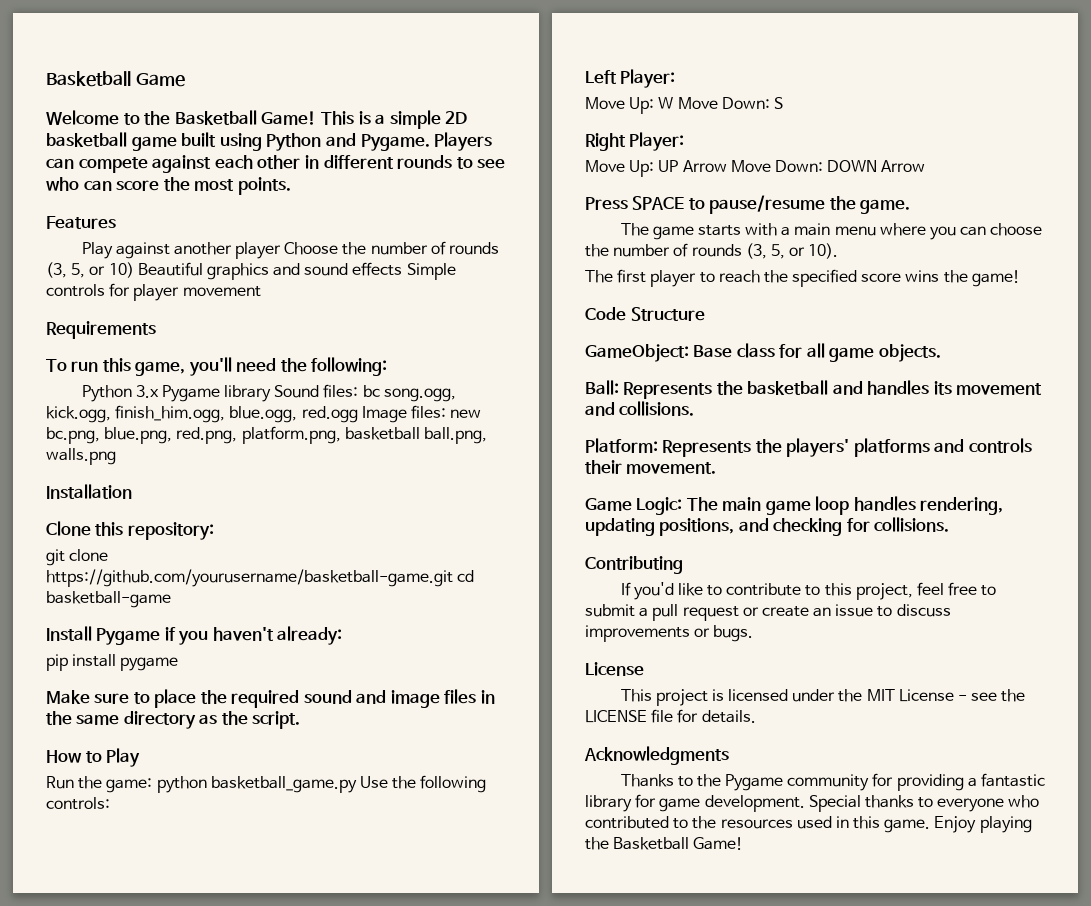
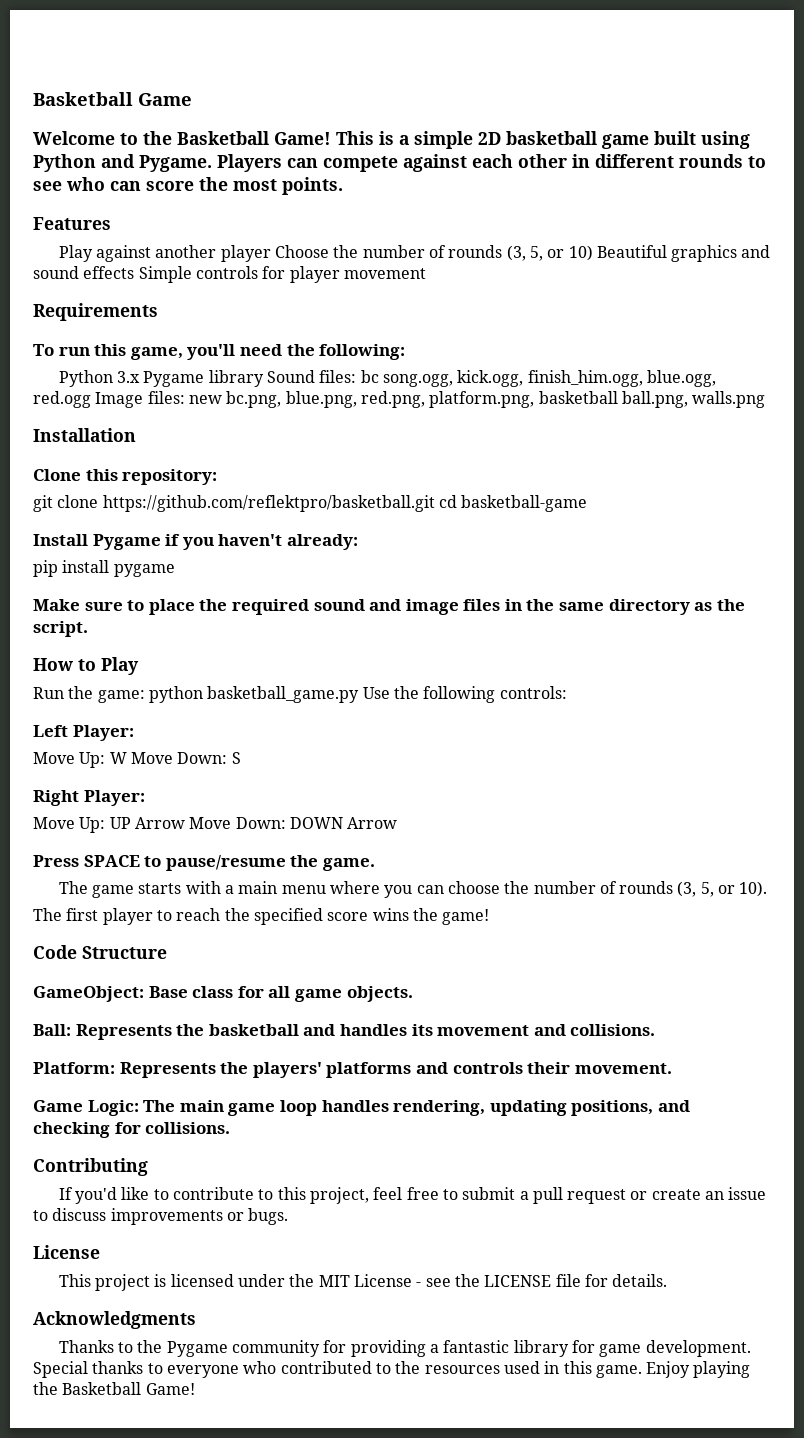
- git clone https://github.com/yourusername/basketball-game.git cd basketball-game
+ git clone https://github.com/reflektpro/basketball.git cd basketball-game

